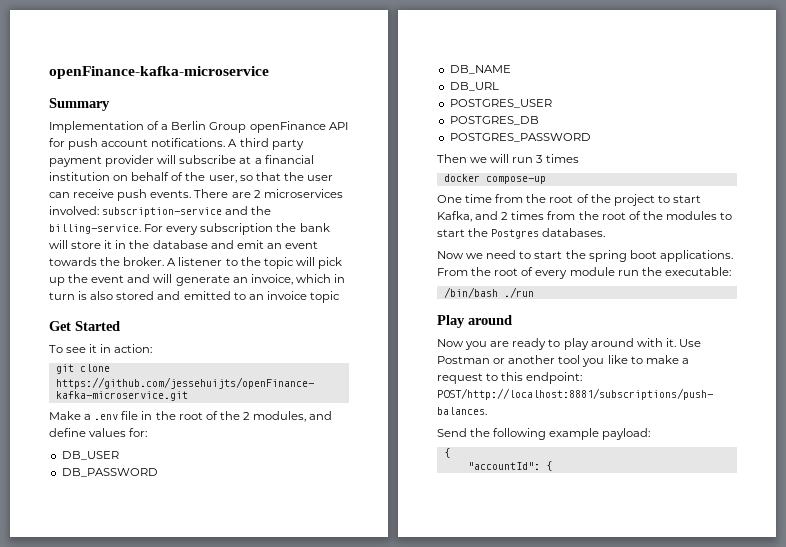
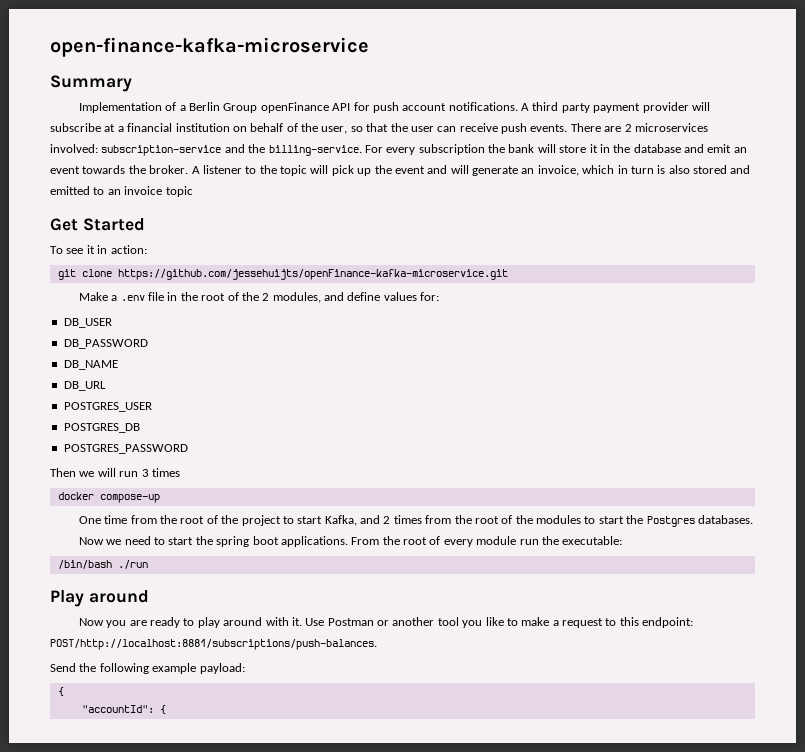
- openFinance-kafka-microservice
+ open-finance-kafka-microservice

